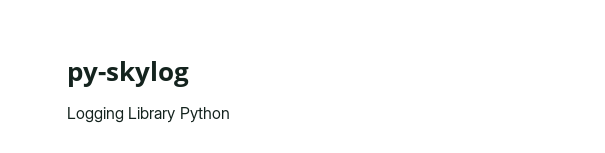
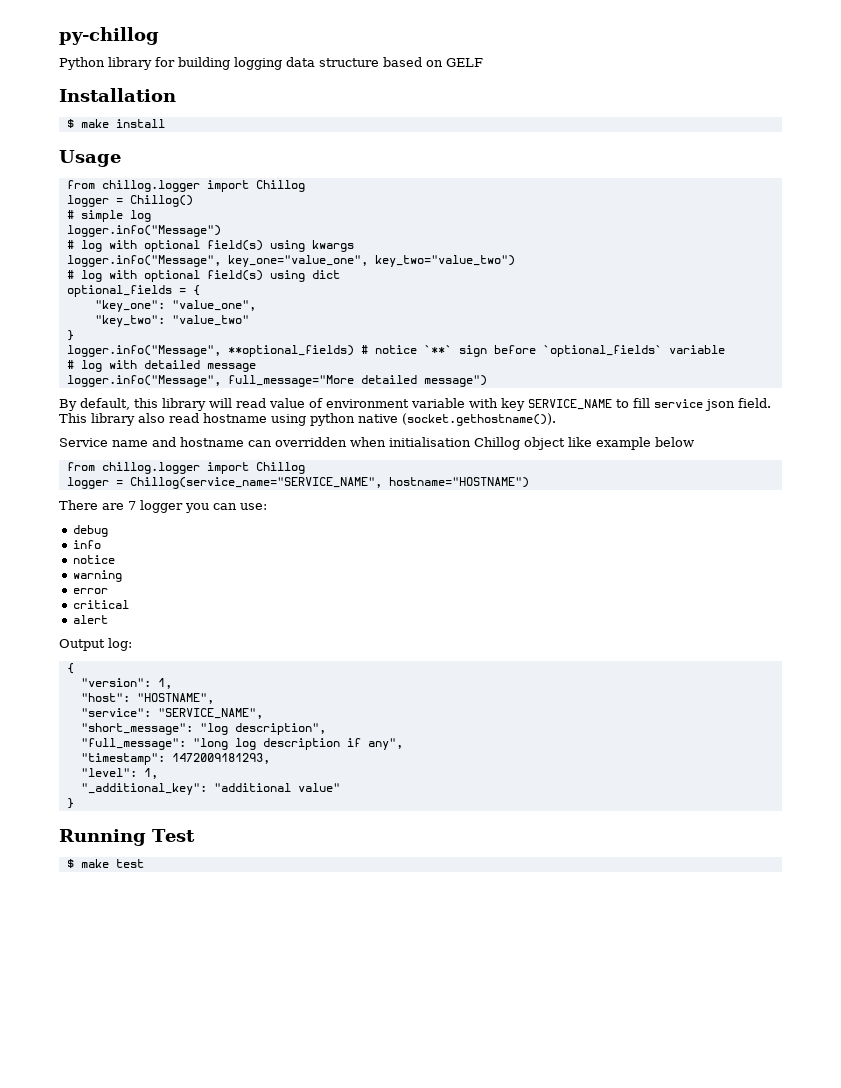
- py-skylog
- Logging Library Python
+ py-chillog
+ Python library for building logging data structure based on GELF
+ Installation
+ $ make install
+ Usage
+ from chillog.logger import Chillog
+ logger = Chillog()
+ # simple log
+ logger.info("Message")
+ # log with optional field(s) using kwargs
+ logger.info("Message", key_one="value_one", key_two="value_two")
+ # log with optional field(s) using dict
+ optional_fields = {
+ "key_one": "value_one",
+ "key_two": "value_two"
+ }
+ logger.info("Message", **optional_fields) # notice `**` sign before `optional_fields` variable
+ # log with detailed message
+ logger.info("Message", full_message="More detailed message")
+ By default, this library will read value of environment variable with key SERVICE_NAME to fill service json field. This library also read hostname using python native (socket.gethostname()).
+ Service name and hostname can overridden when initialisation Chillog object like example below
+ from chillog.logger import Chillog
+ logger = Chillog(service_name="SERVICE_NAME", hostname="HOSTNAME")
+ There are 7 logger you can use:
+ debug
+ info
+ notice
+ warning
+ error
+ critical
+ alert
+ Output log:
+ {
+ "version": 1,
+ "host": "HOSTNAME",
+ "service": "SERVICE_NAME",
+ "short_message": "log description",
+ "full_message": "long log description if any",
+ "timestamp": 1472009181293,
+ "level": 1,
+ "_additional_key": "additional value"
+ }
+ Running Test
+ $ make test

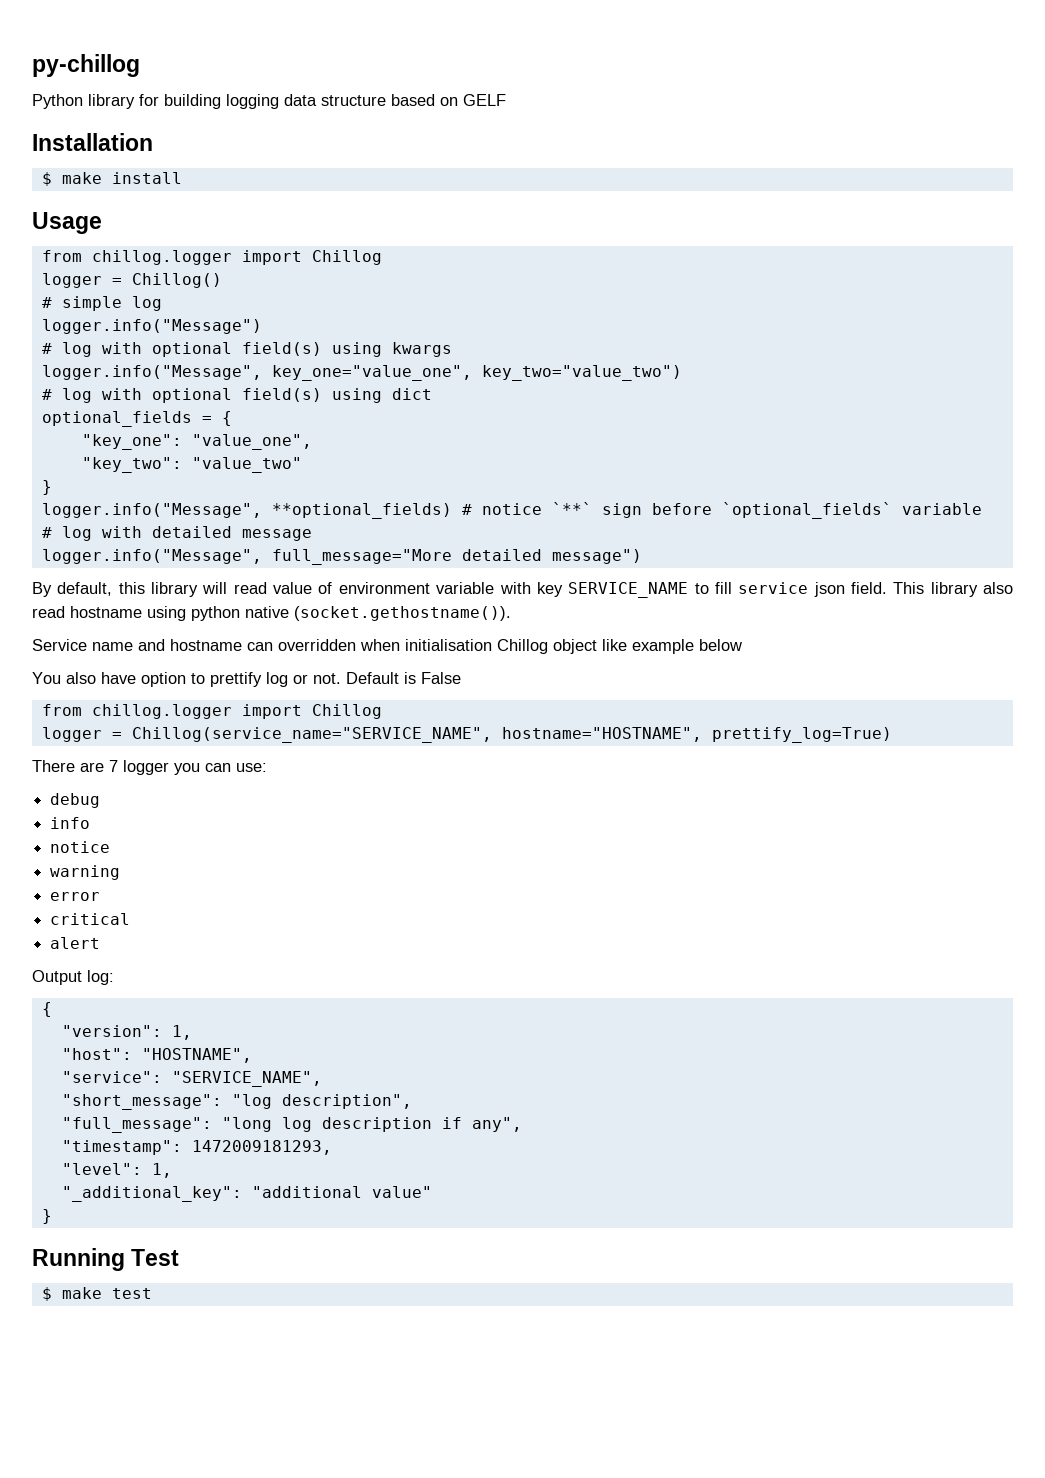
+ You also have option to prettify log or not. Default is False
- logger = Chillog(service_name="SERVICE_NAME", hostname="HOSTNAME")
+ logger = Chillog(service_name="SERVICE_NAME", hostname="HOSTNAME", prettify_log=True)

